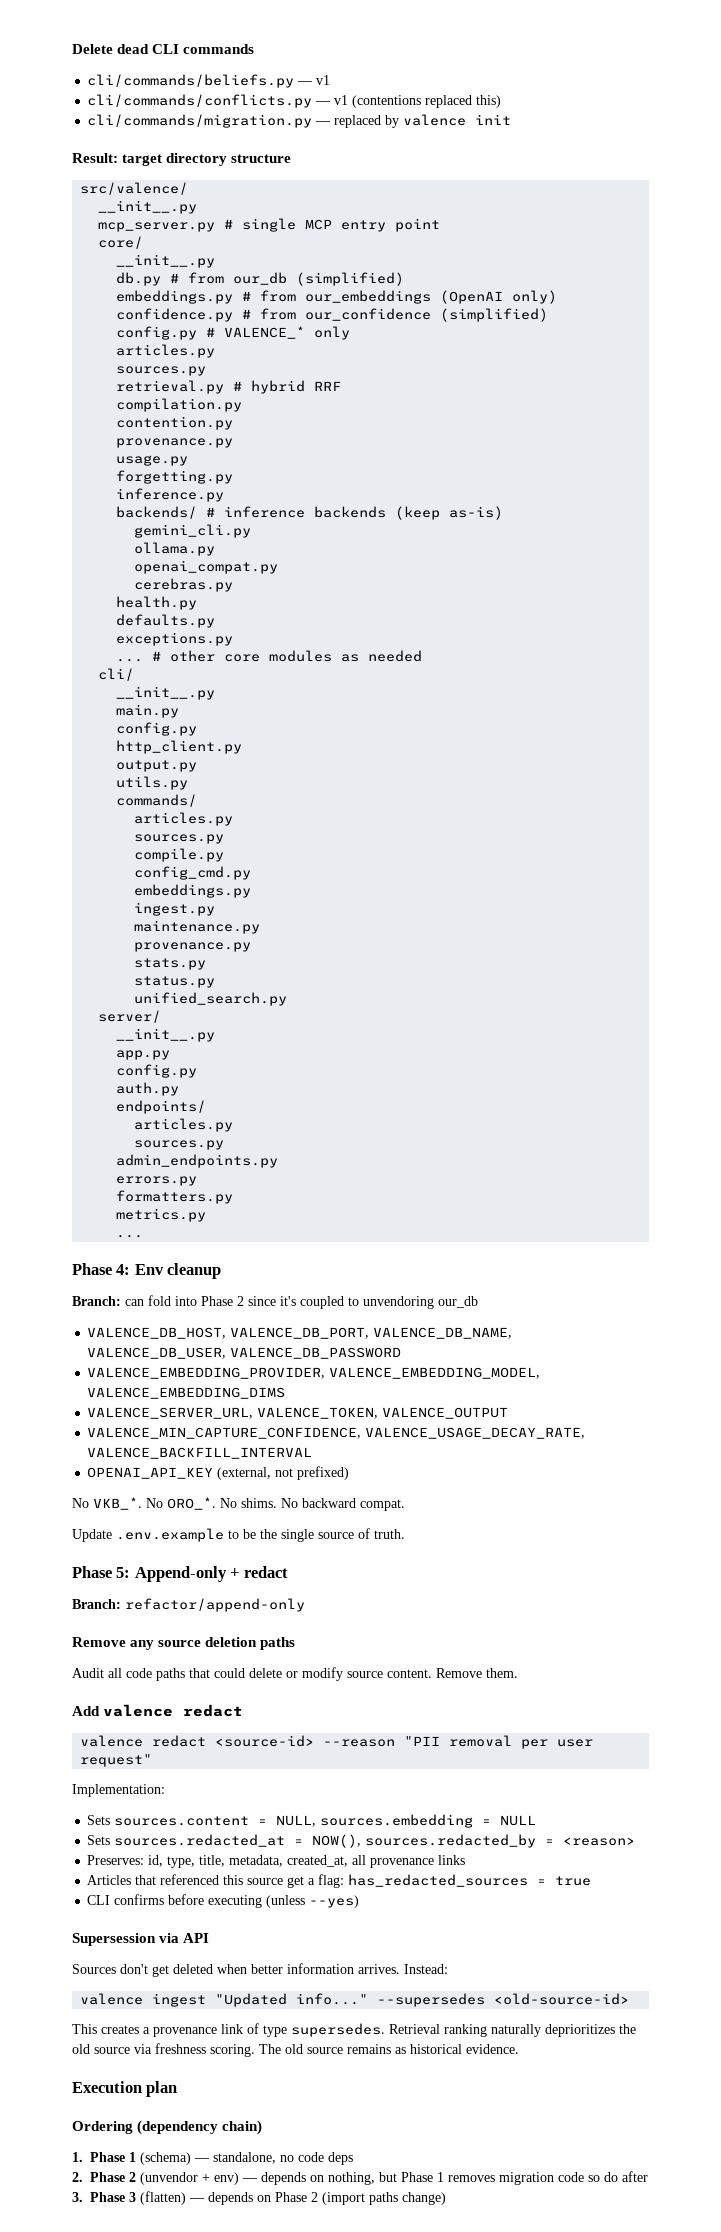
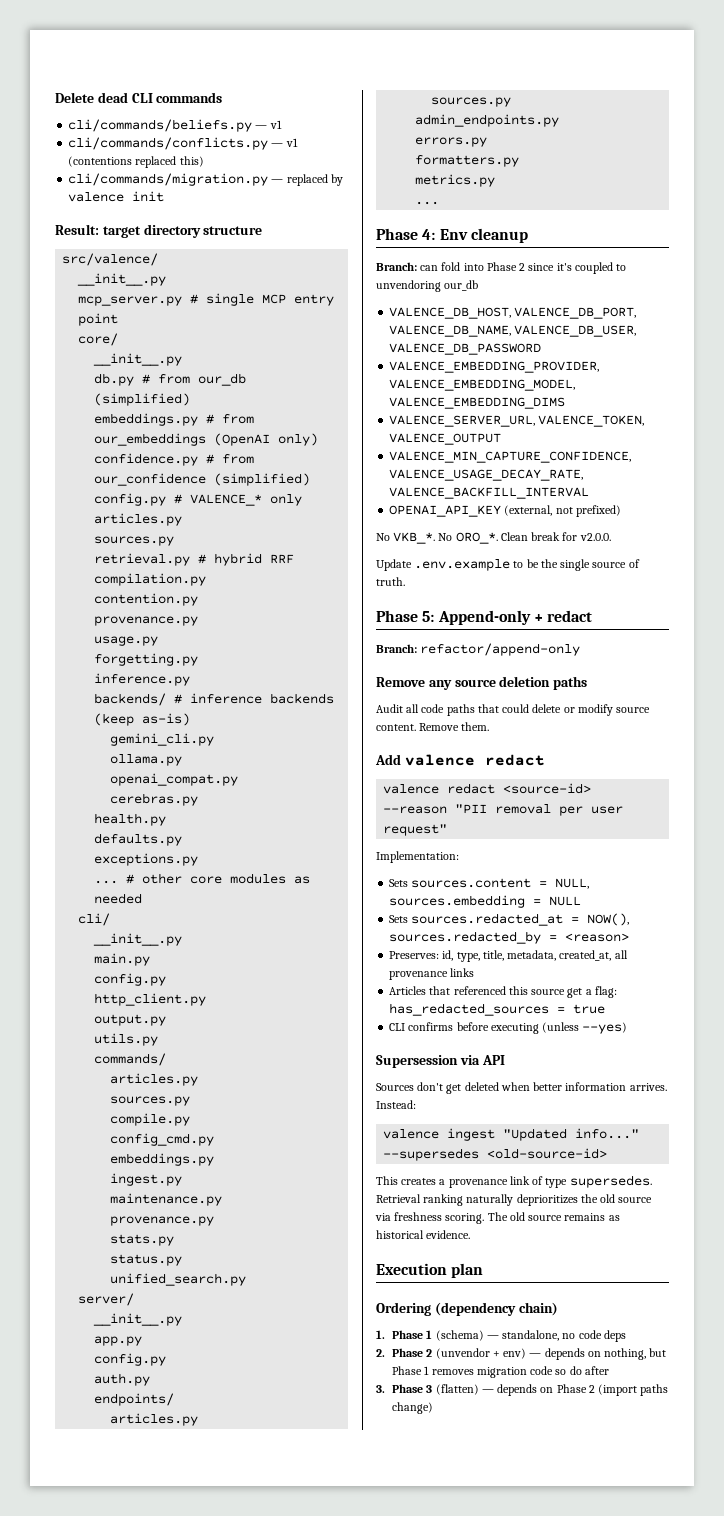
- No shims. No backward compat.
+ Clean break for v2.0.0.

